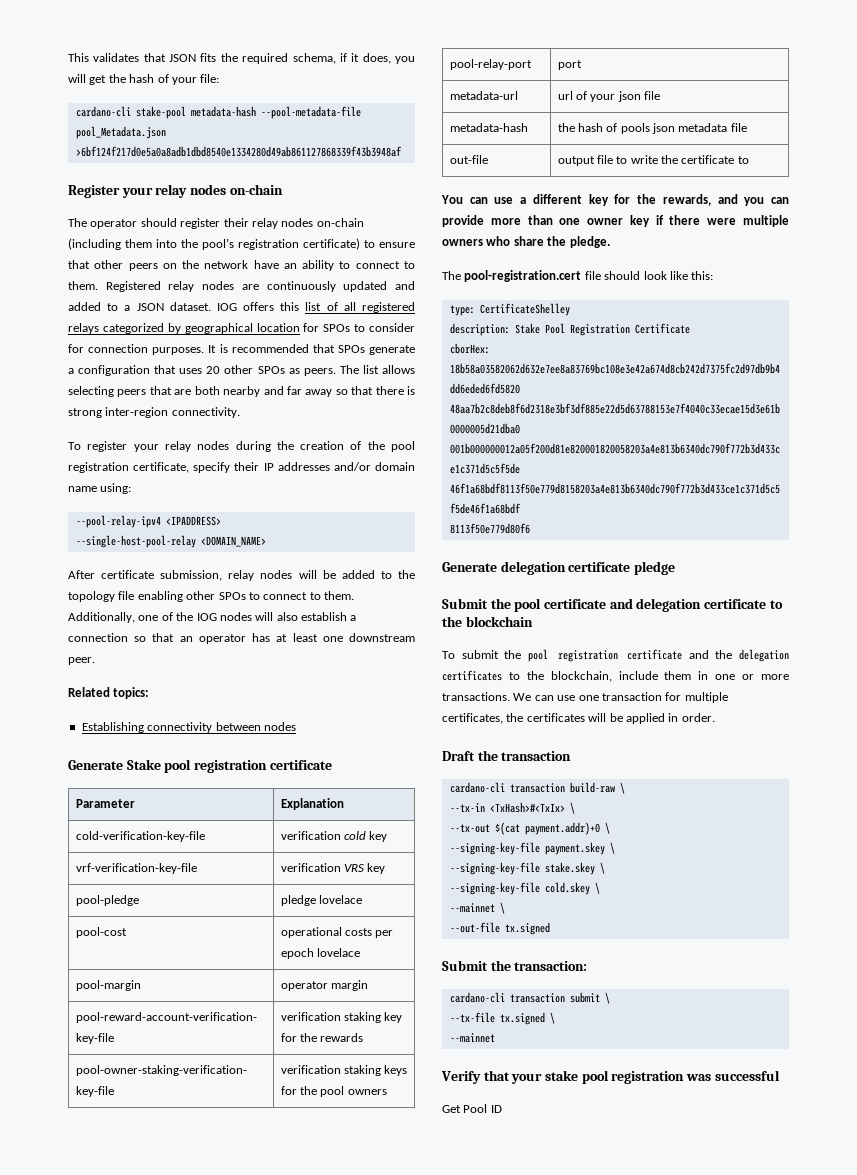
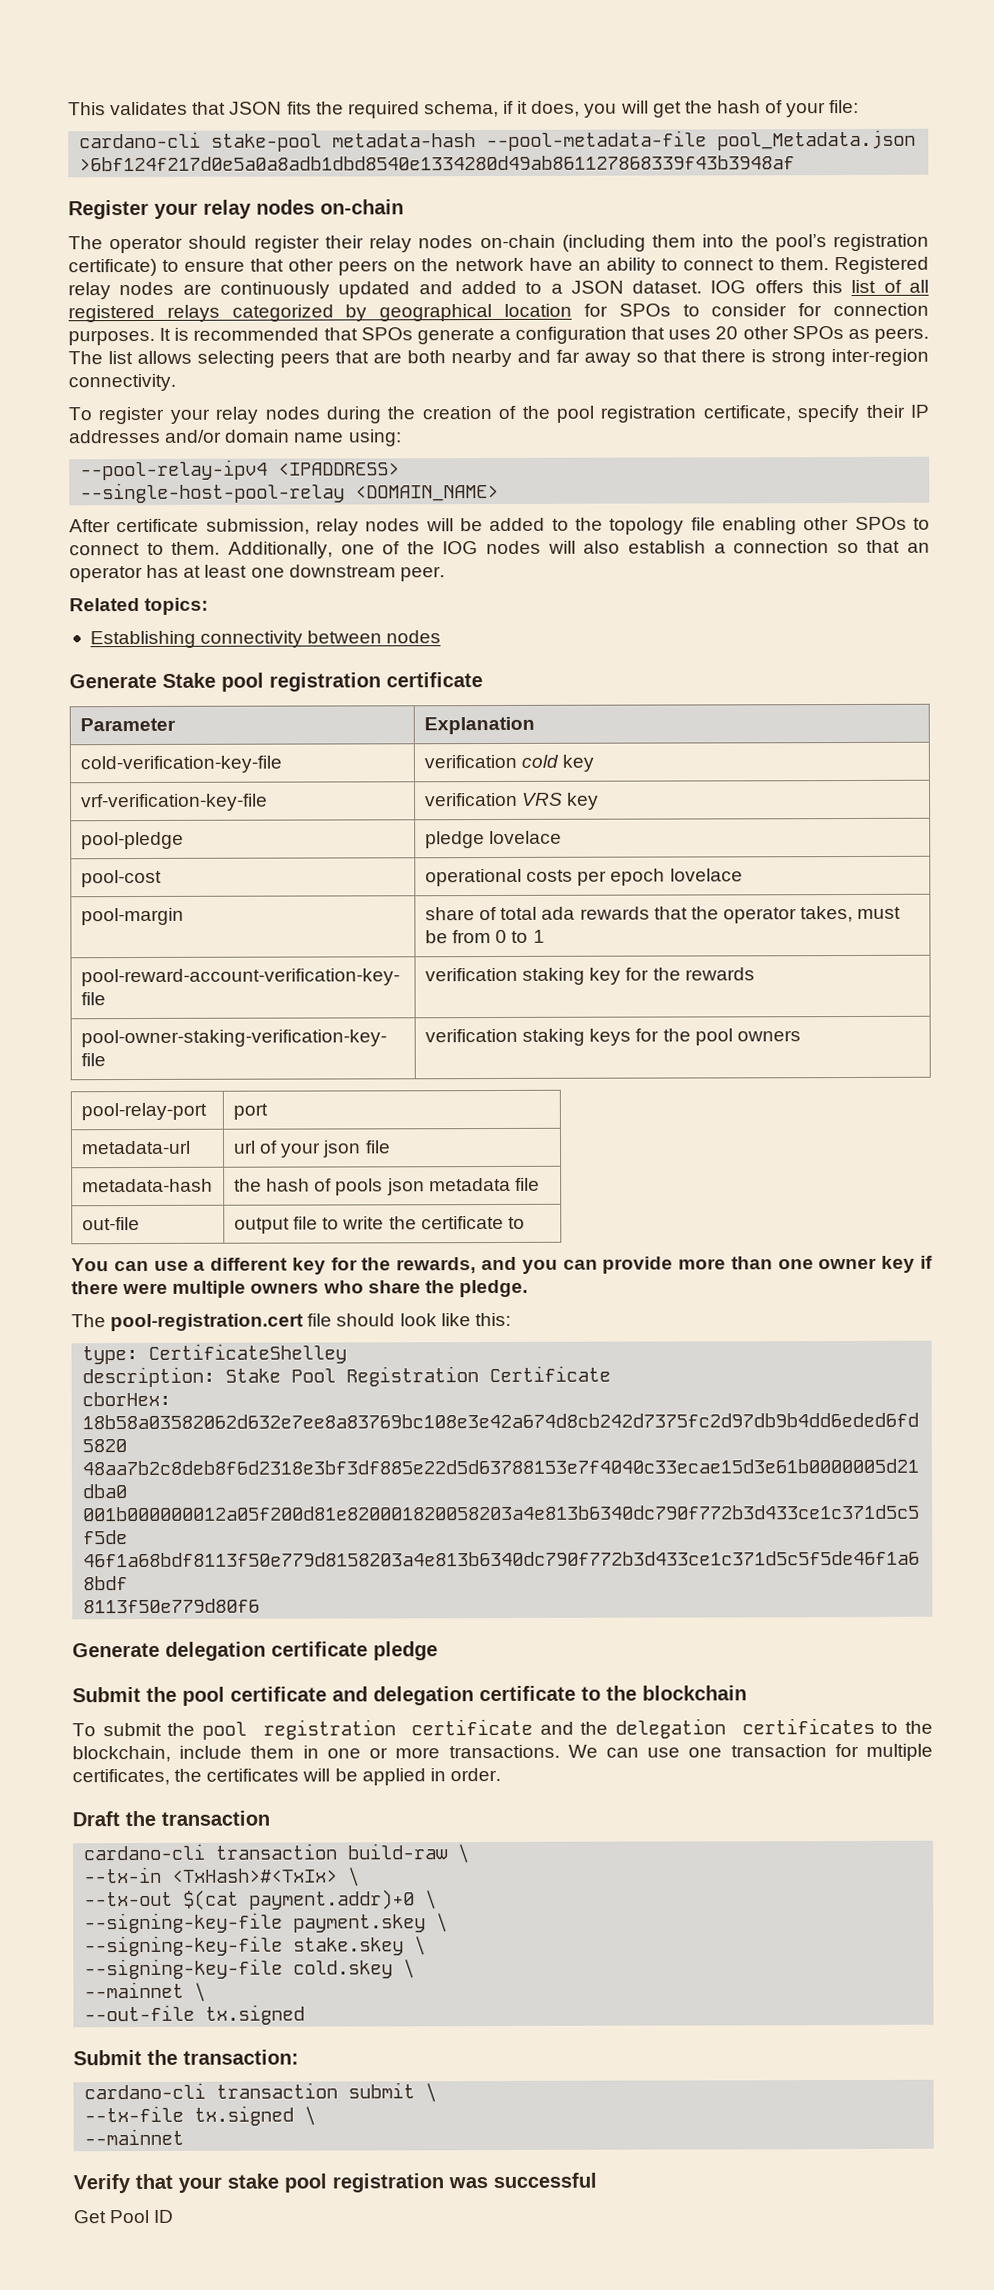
- pool-margin | operator margin
+ pool-margin | share of total ada rewards that the operator takes, must be from 0 to 1

